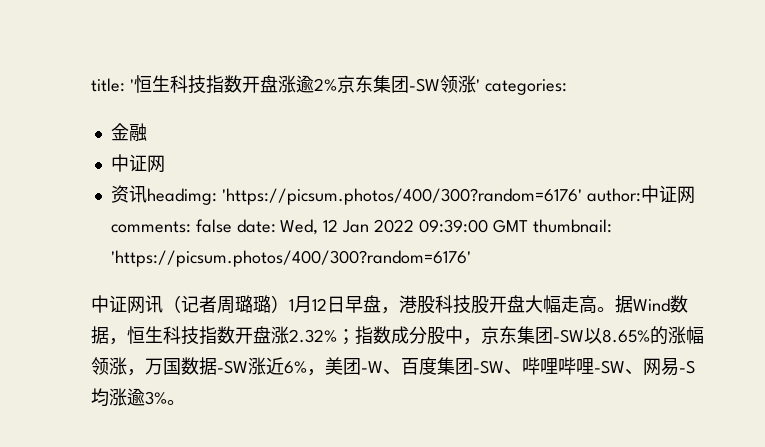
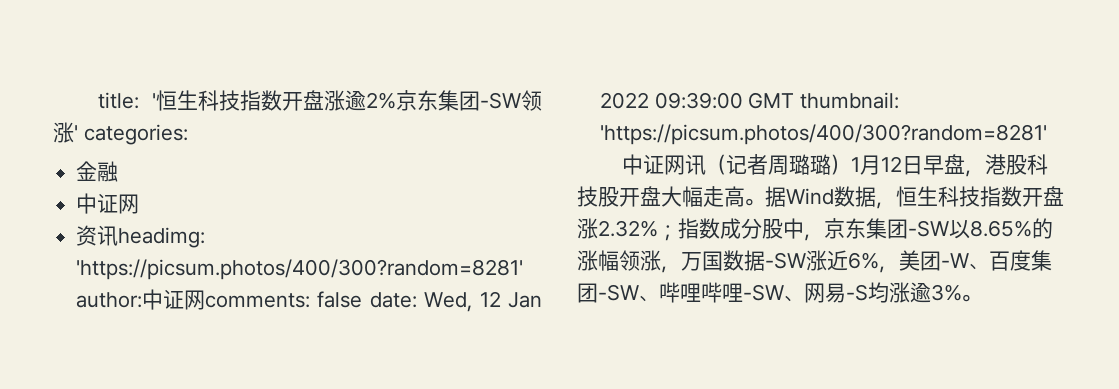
- 资讯headimg: 'https://picsum.photos/400/300?random=6176' author:中证网comments: false date: Wed, 12 Jan 2022 09:39:00 GMT thumbnail: 'https://picsum.photos/400/300?random=6176'
+ 资讯headimg: 'https://picsum.photos/400/300?random=8281' author:中证网comments: false date: Wed, 12 Jan 2022 09:39:00 GMT thumbnail: 'https://picsum.photos/400/300?random=8281'

